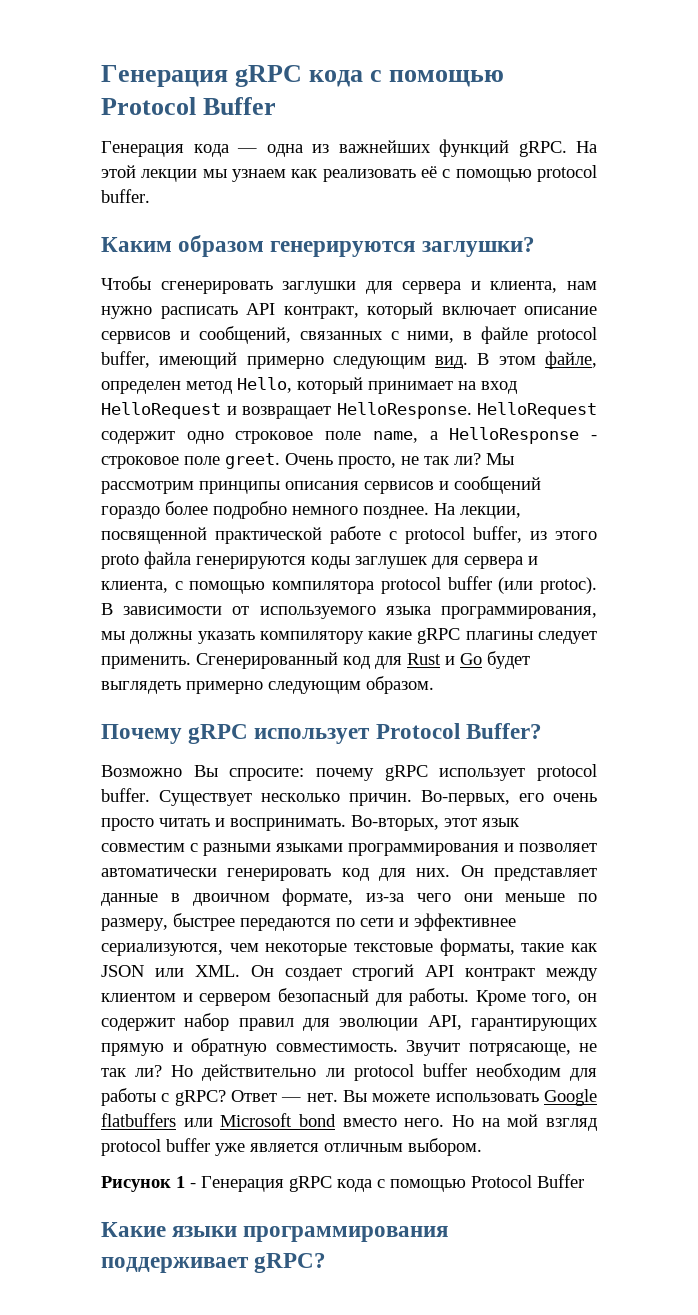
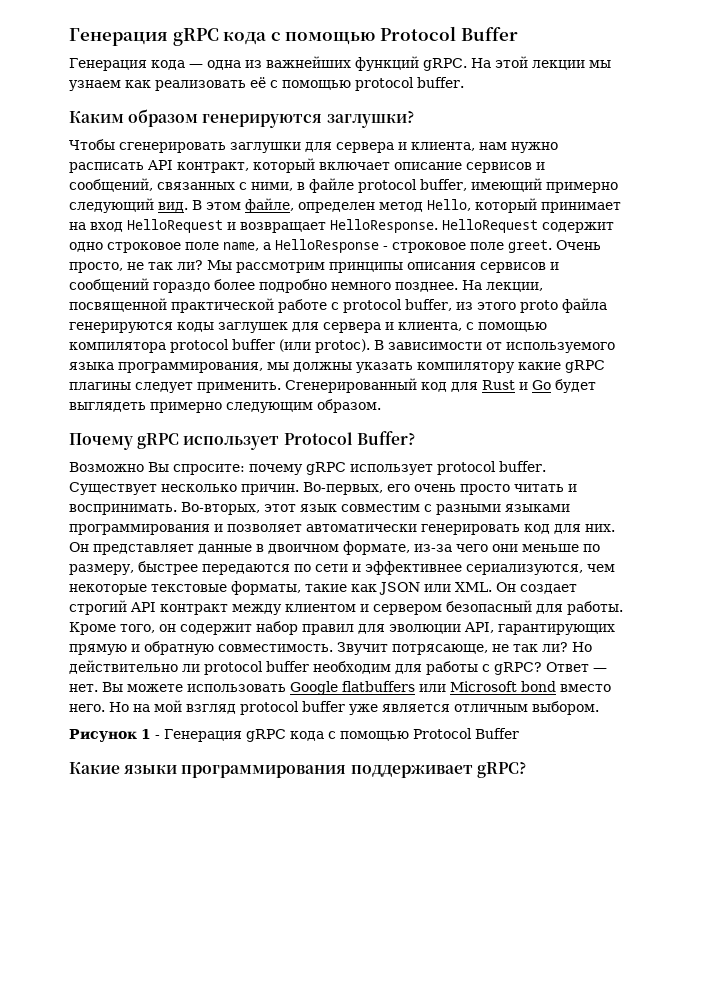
- Чтобы сгенерировать заглушки для сервера и клиента, нам нужно расписать API контракт, который включает описание сервисов и сообщений, связанных с ними, в файле protocol buffer, имеющий примерно следующим вид.
+ Чтобы сгенерировать заглушки для сервера и клиента, нам нужно расписать API контракт, который включает описание сервисов и сообщений, связанных с ними, в файле protocol buffer, имеющий примерно следующий вид.

